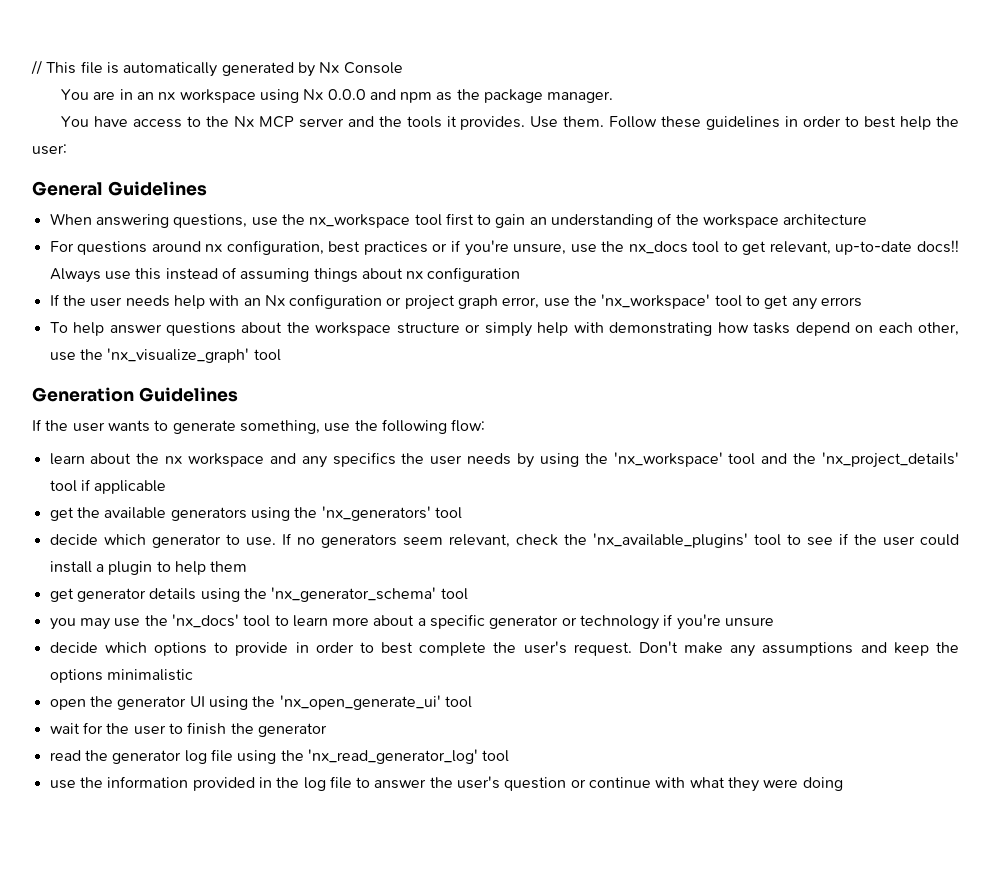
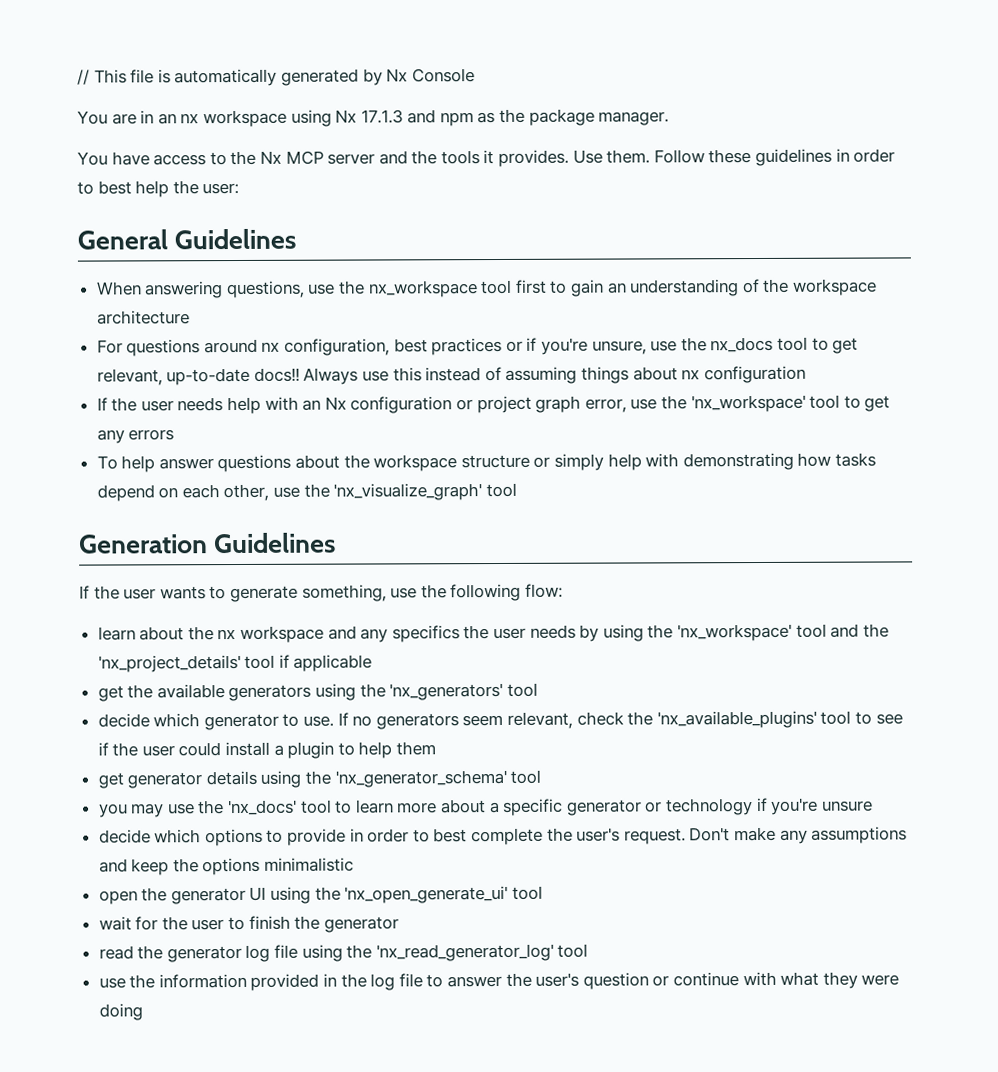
- You are in an nx workspace using Nx 0.0.0 and npm as the package manager.
+ You are in an nx workspace using Nx 17.1.3 and npm as the package manager.

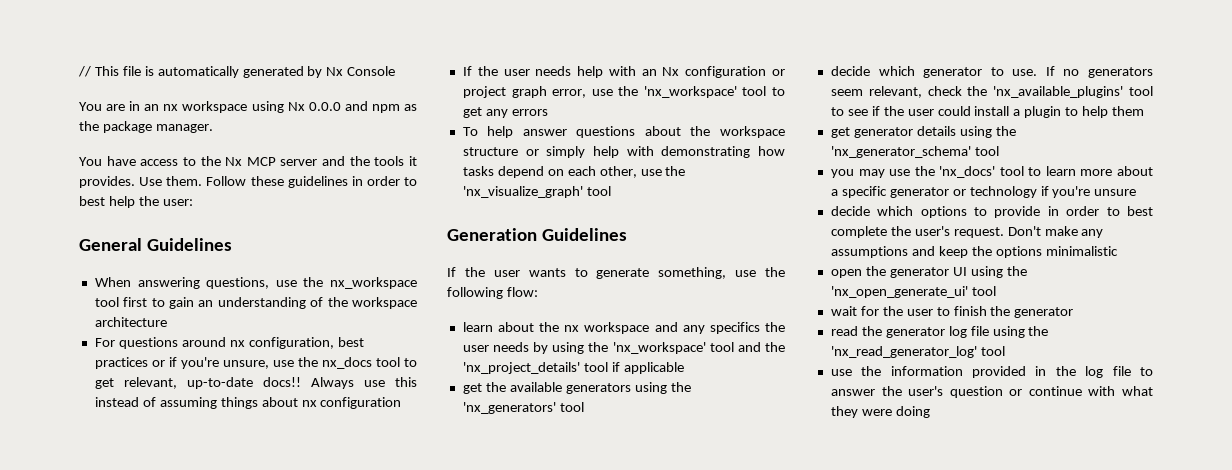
- You are in an nx workspace using Nx 17.1.3 and npm as the package manager.
+ You are in an nx workspace using Nx 0.0.0 and npm as the package manager.

